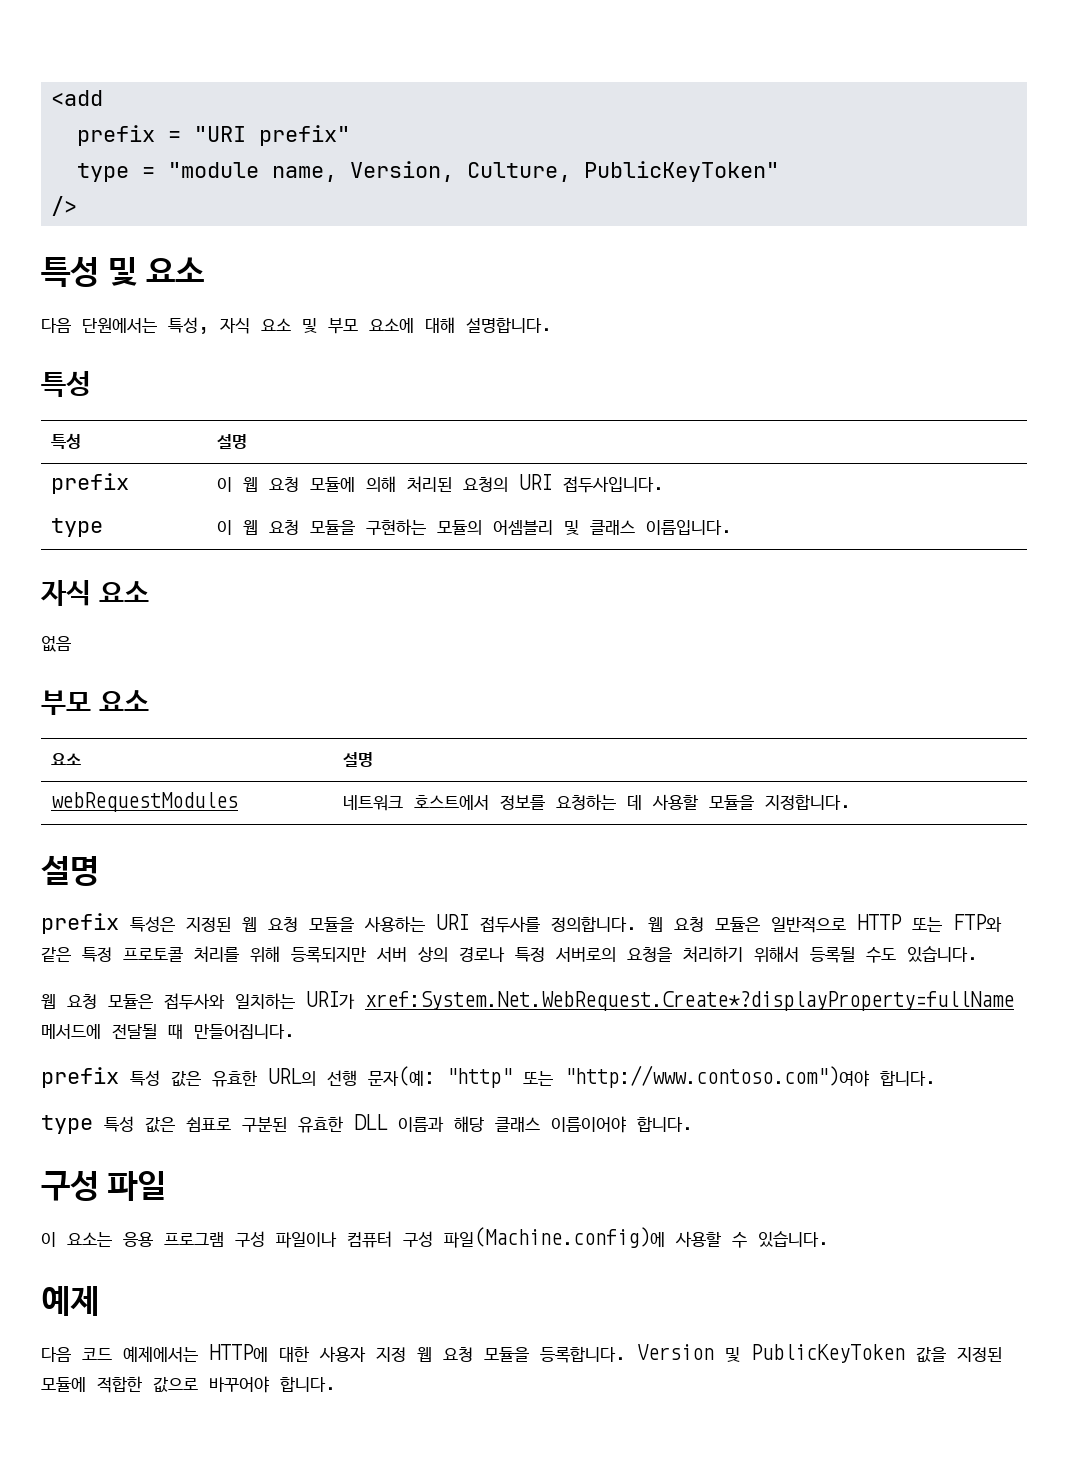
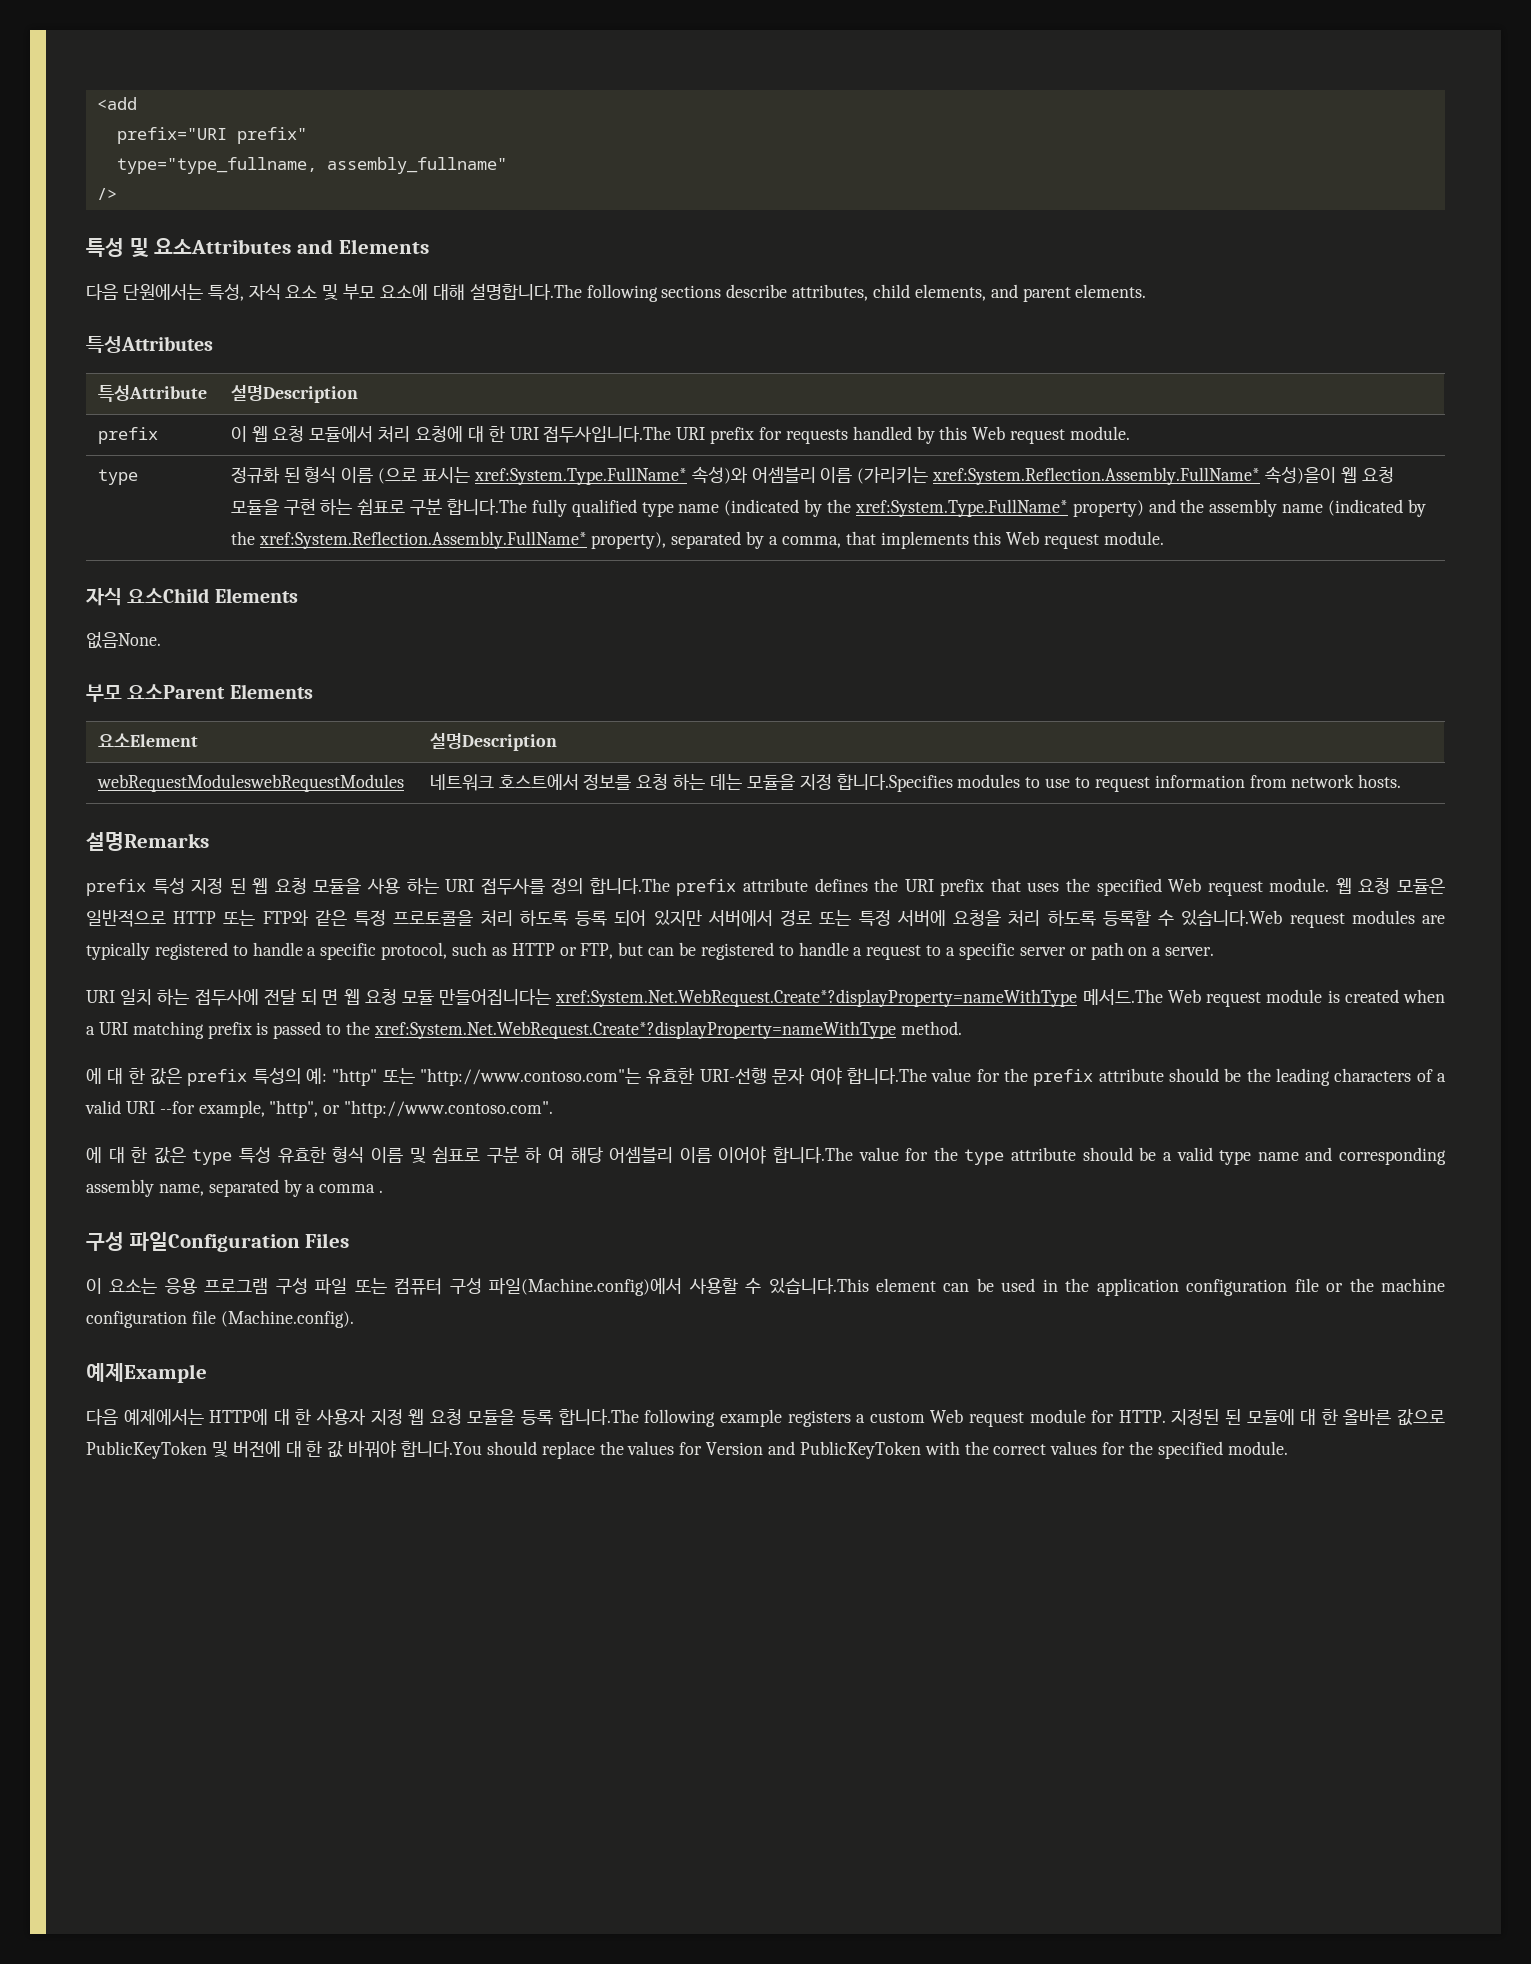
- prefix = "URI prefix"
- type = "module name, Version, Culture, PublicKeyToken"
+ prefix="URI prefix"
+ type="type_fullname, assembly_fullname"
- 특성 및 요소
+ 특성 및 요소Attributes and Elements
- 다음 단원에서는 특성, 자식 요소 및 부모 요소에 대해 설명합니다.
- 특성
- 특성 | 설명
- prefix | 이 웹 요청 모듈에 의해 처리된 요청의 URI 접두사입니다.
- type | 이 웹 요청 모듈을 구현하는 모듈의 어셈블리 및 클래스 이름입니다.
- 자식 요소
- 없음
- 부모 요소
- 요소 | 설명
- webRequestModules | 네트워크 호스트에서 정보를 요청하는 데 사용할 모듈을 지정합니다.
- 설명
- prefix 특성은 지정된 웹 요청 모듈을 사용하는 URI 접두사를 정의합니다.
+ 다음 단원에서는 특성, 자식 요소 및 부모 요소에 대해 설명합니다.The following sections describe attributes, child elements, and parent elements.
+ 특성Attributes
+ 특성Attribute | 설명Description
+ prefix | 이 웹 요청 모듈에서 처리 요청에 대 한 URI 접두사입니다.The URI prefix for requests handled by this Web request module.
+ type | 정규화 된 형식 이름 (으로 표시는 xref:System.Type.FullName* 속성)와 어셈블리 이름 (가리키는 xref:System.Reflection.Assembly.FullName* 속성)을이 웹 요청 모듈을 구현 하는 쉼표로 구분 합니다.The fully qualified type name (indicated by the xref:System.Type.FullName* property) and the assembly name (indicated by the xref:System.Reflection.Assembly.FullName* property), separated by a comma, that implements this Web request module.
+ 자식 요소Child Elements
+ 없음None.
+ 부모 요소Parent Elements
+ 요소Element | 설명Description
+ webRequestModuleswebRequestModules | 네트워크 호스트에서 정보를 요청 하는 데는 모듈을 지정 합니다.Specifies modules to use to request information from network hosts.
+ 설명Remarks
+ prefix 특성 지정 된 웹 요청 모듈을 사용 하는 URI 접두사를 정의 합니다.The prefix attribute defines the URI prefix that uses the specified Web request module.
- 웹 요청 모듈은 일반적으로 HTTP 또는 FTP와 같은 특정 프로토콜 처리를 위해 등록되지만 서버 상의 경로나 특정 서버로의 요청을 처리하기 위해서 등록될 수도 있습니다.
- 웹 요청 모듈은 접두사와 일치하는 URI가 xref:System.Net.WebRequest.Create*?displayProperty=fullName 메서드에 전달될 때 만들어집니다.
- prefix 특성 값은 유효한 URL의 선행 문자(예: "http" 또는 "http://www.contoso.com")여야 합니다.
- type 특성 값은 쉼표로 구분된 유효한 DLL 이름과 해당 클래스 이름이어야 합니다.
- 구성 파일
+ 웹 요청 모듈은 일반적으로 HTTP 또는 FTP와 같은 특정 프로토콜을 처리 하도록 등록 되어 있지만 서버에서 경로 또는 특정 서버에 요청을 처리 하도록 등록할 수 있습니다.Web request modules are typically registered to handle a specific protocol, such as HTTP or FTP, but can be registered to handle a request to a specific server or path on a server.
+ URI 일치 하는 접두사에 전달 되 면 웹 요청 모듈 만들어집니다는 xref:System.Net.WebRequest.Create*?displayProperty=nameWithType 메서드.The Web request module is created when a URI matching prefix is passed to the xref:System.Net.WebRequest.Create*?displayProperty=nameWithType method.
+ 에 대 한 값은 prefix 특성의 예: "http" 또는 "http://www.contoso.com"는 유효한 URI-선행 문자 여야 합니다.The value for the prefix attribute should be the leading characters of a valid URI --for example, "http", or "http://www.contoso.com".
+ 에 대 한 값은 type 특성 유효한 형식 이름 및 쉼표로 구분 하 여 해당 어셈블리 이름 이어야 합니다.The value for the type attribute should be a valid type name and corresponding assembly name, separated by a comma .
+ 구성 파일Configuration Files
- 이 요소는 응용 프로그램 구성 파일이나 컴퓨터 구성 파일(Machine.config)에 사용할 수 있습니다.
- 예제
- 다음 코드 예제에서는 HTTP에 대한 사용자 지정 웹 요청 모듈을 등록합니다. Version 및 PublicKeyToken 값을 지정된 모듈에 적합한 값으로 바꾸어야 합니다.
+ 이 요소는 응용 프로그램 구성 파일 또는 컴퓨터 구성 파일(Machine.config)에서 사용할 수 있습니다.This element can be used in the application configuration file or the machine configuration file (Machine.config).
+ 예제Example
+ 다음 예제에서는 HTTP에 대 한 사용자 지정 웹 요청 모듈을 등록 합니다.The following example registers a custom Web request module for HTTP. 지정된 된 모듈에 대 한 올바른 값으로 PublicKeyToken 및 버전에 대 한 값 바꿔야 합니다.You should replace the values for Version and PublicKeyToken with the correct values for the specified module.

